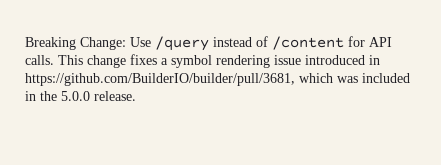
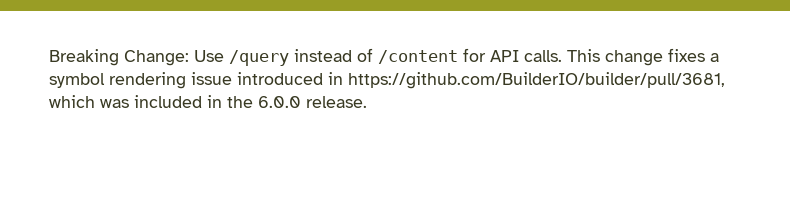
- This change fixes a symbol rendering issue introduced in https://github.com/BuilderIO/builder/pull/3681, which was included in the 5.0.0 release.
+ This change fixes a symbol rendering issue introduced in https://github.com/BuilderIO/builder/pull/3681, which was included in the 6.0.0 release.

